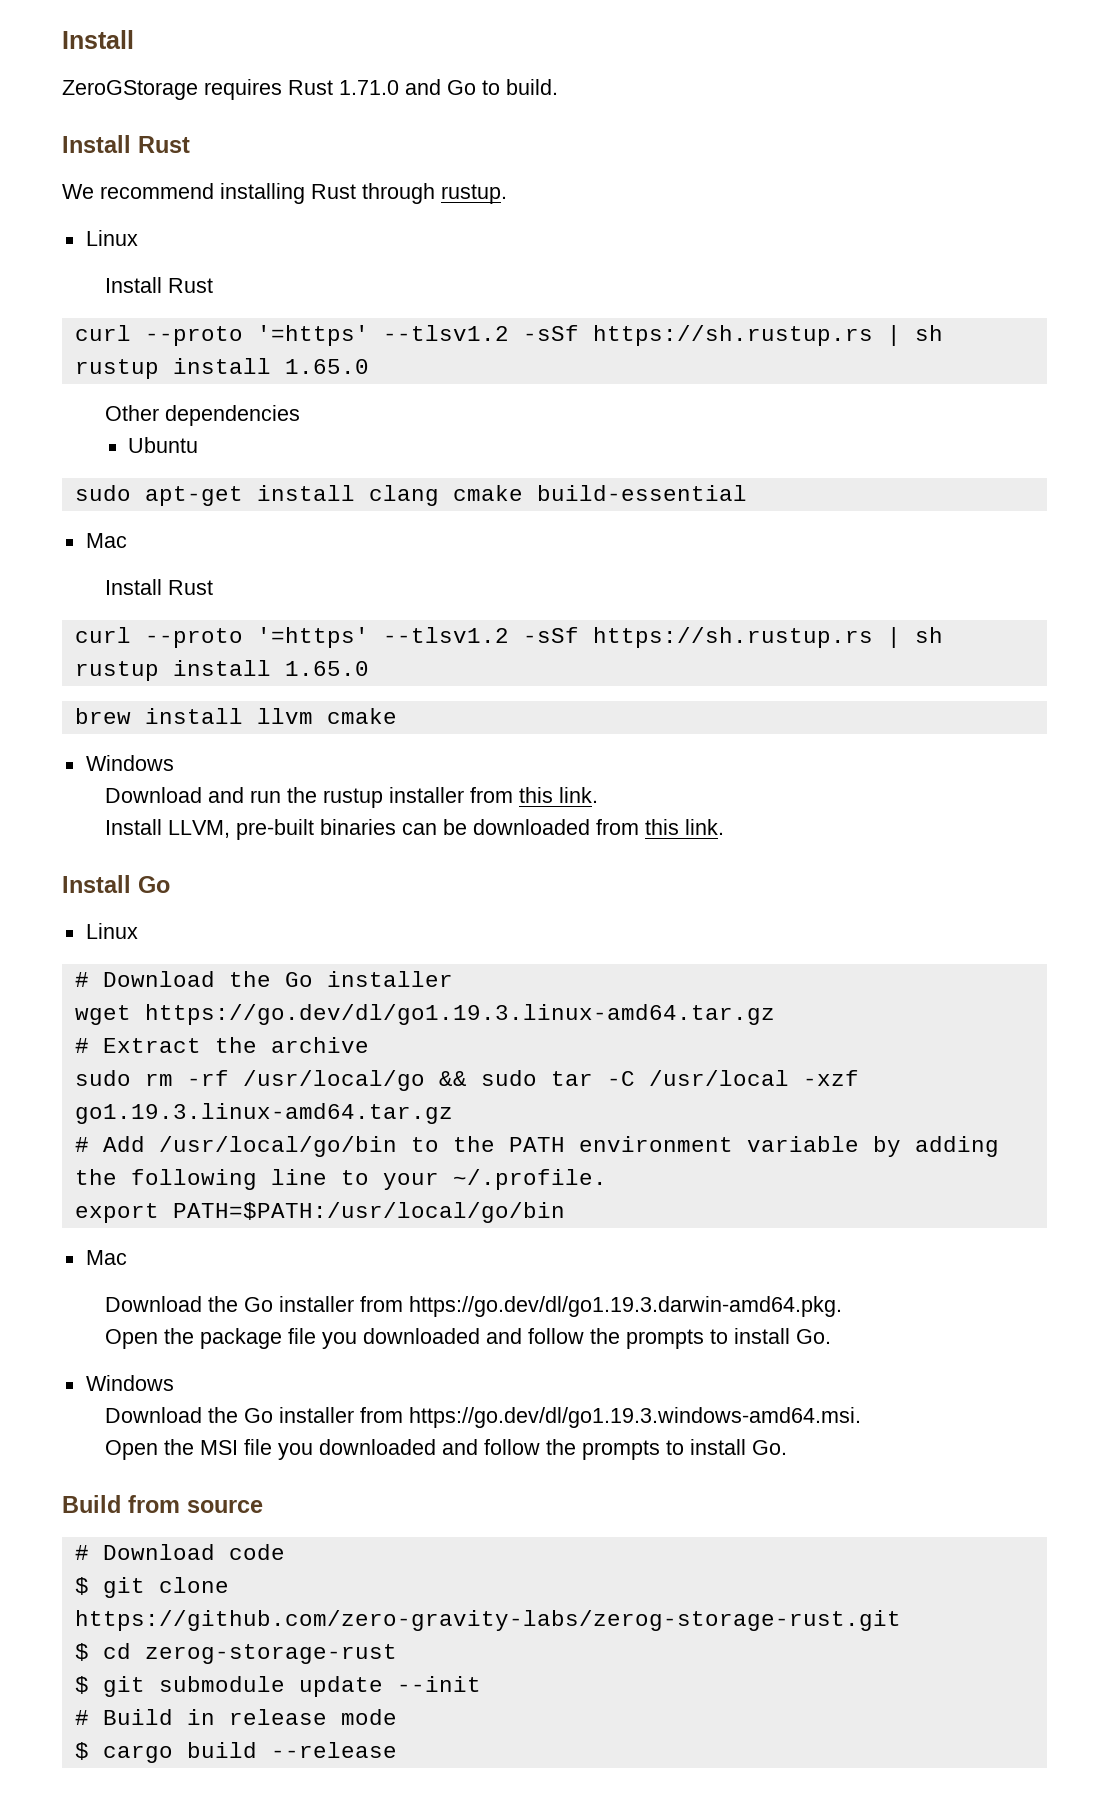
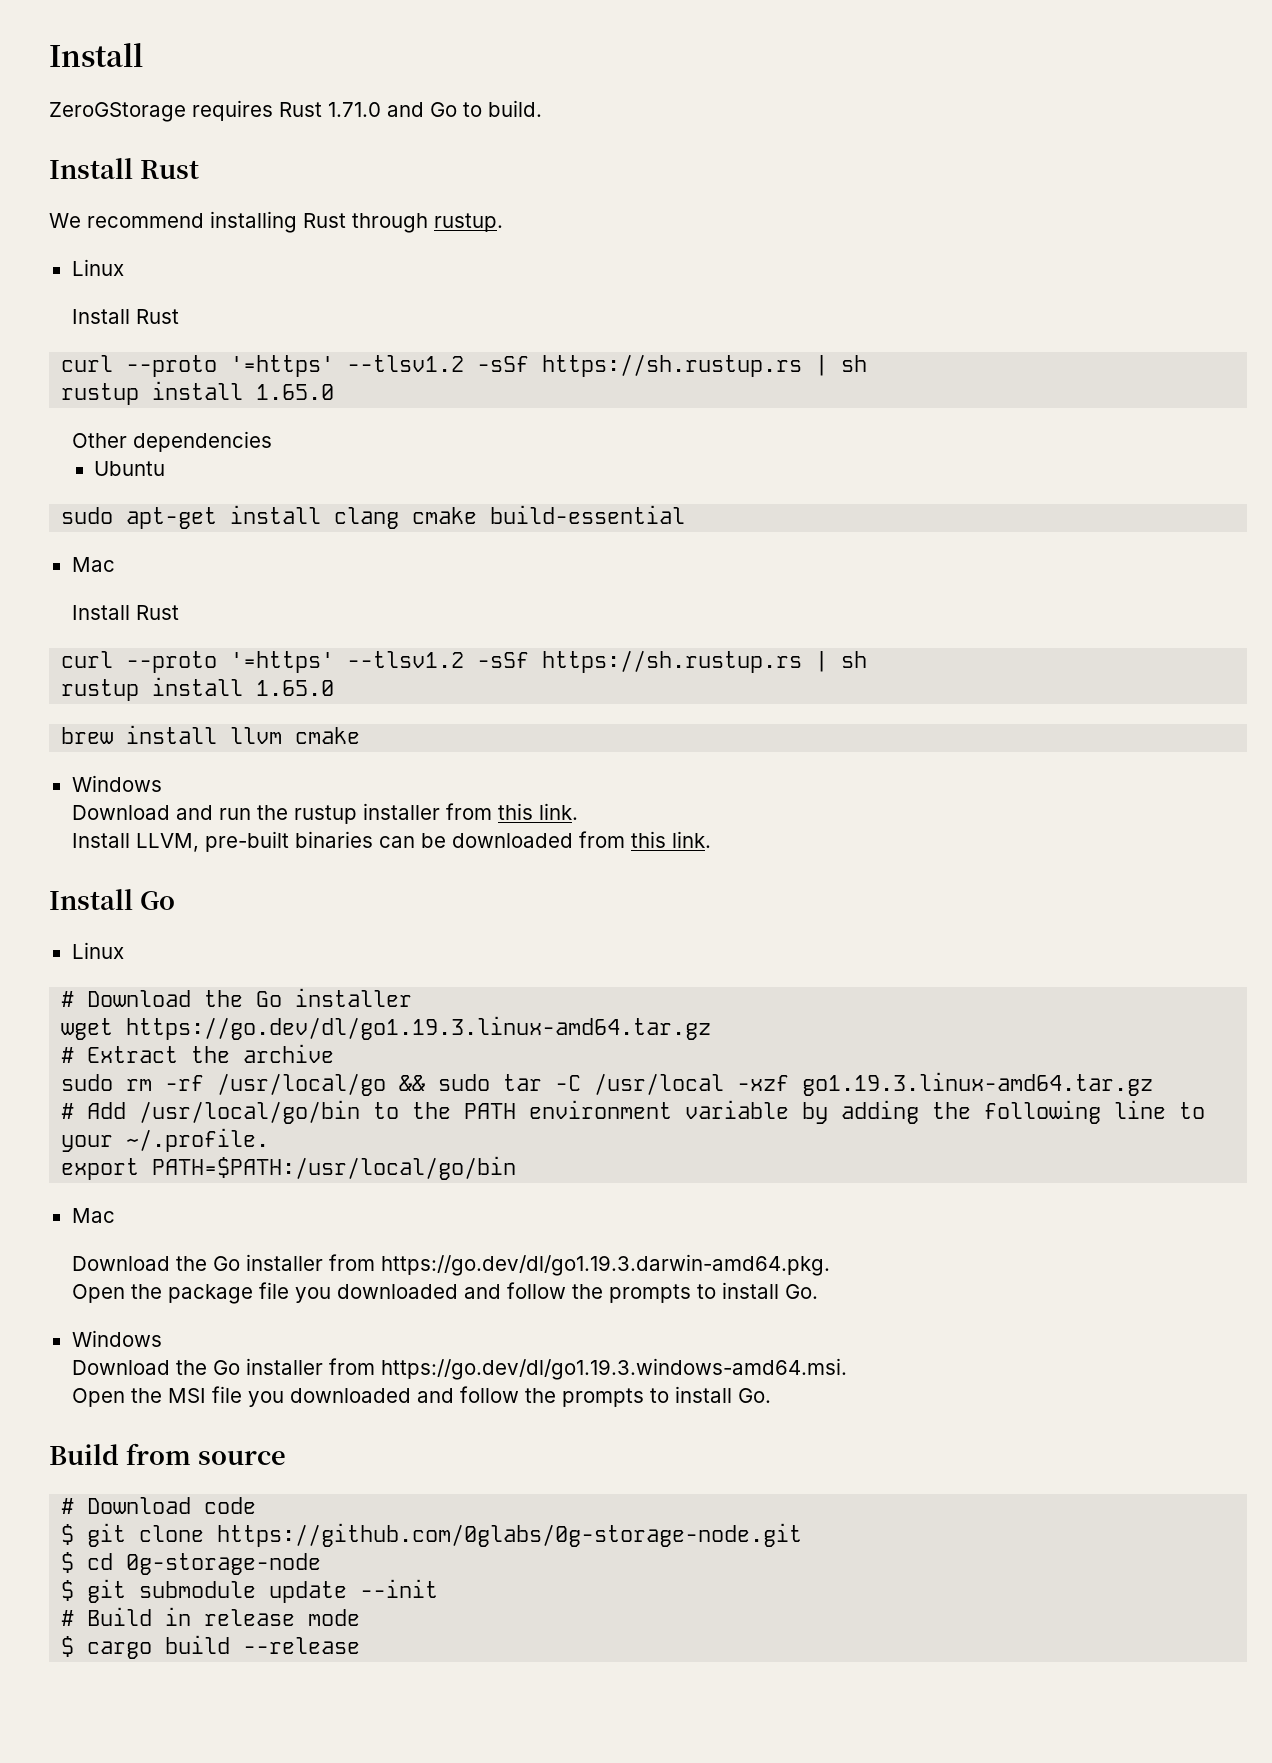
- $ git clone https://github.com/zero-gravity-labs/zerog-storage-rust.git
+ $ git clone https://github.com/0glabs/0g-storage-node.git
- $ cd zerog-storage-rust
+ $ cd 0g-storage-node

